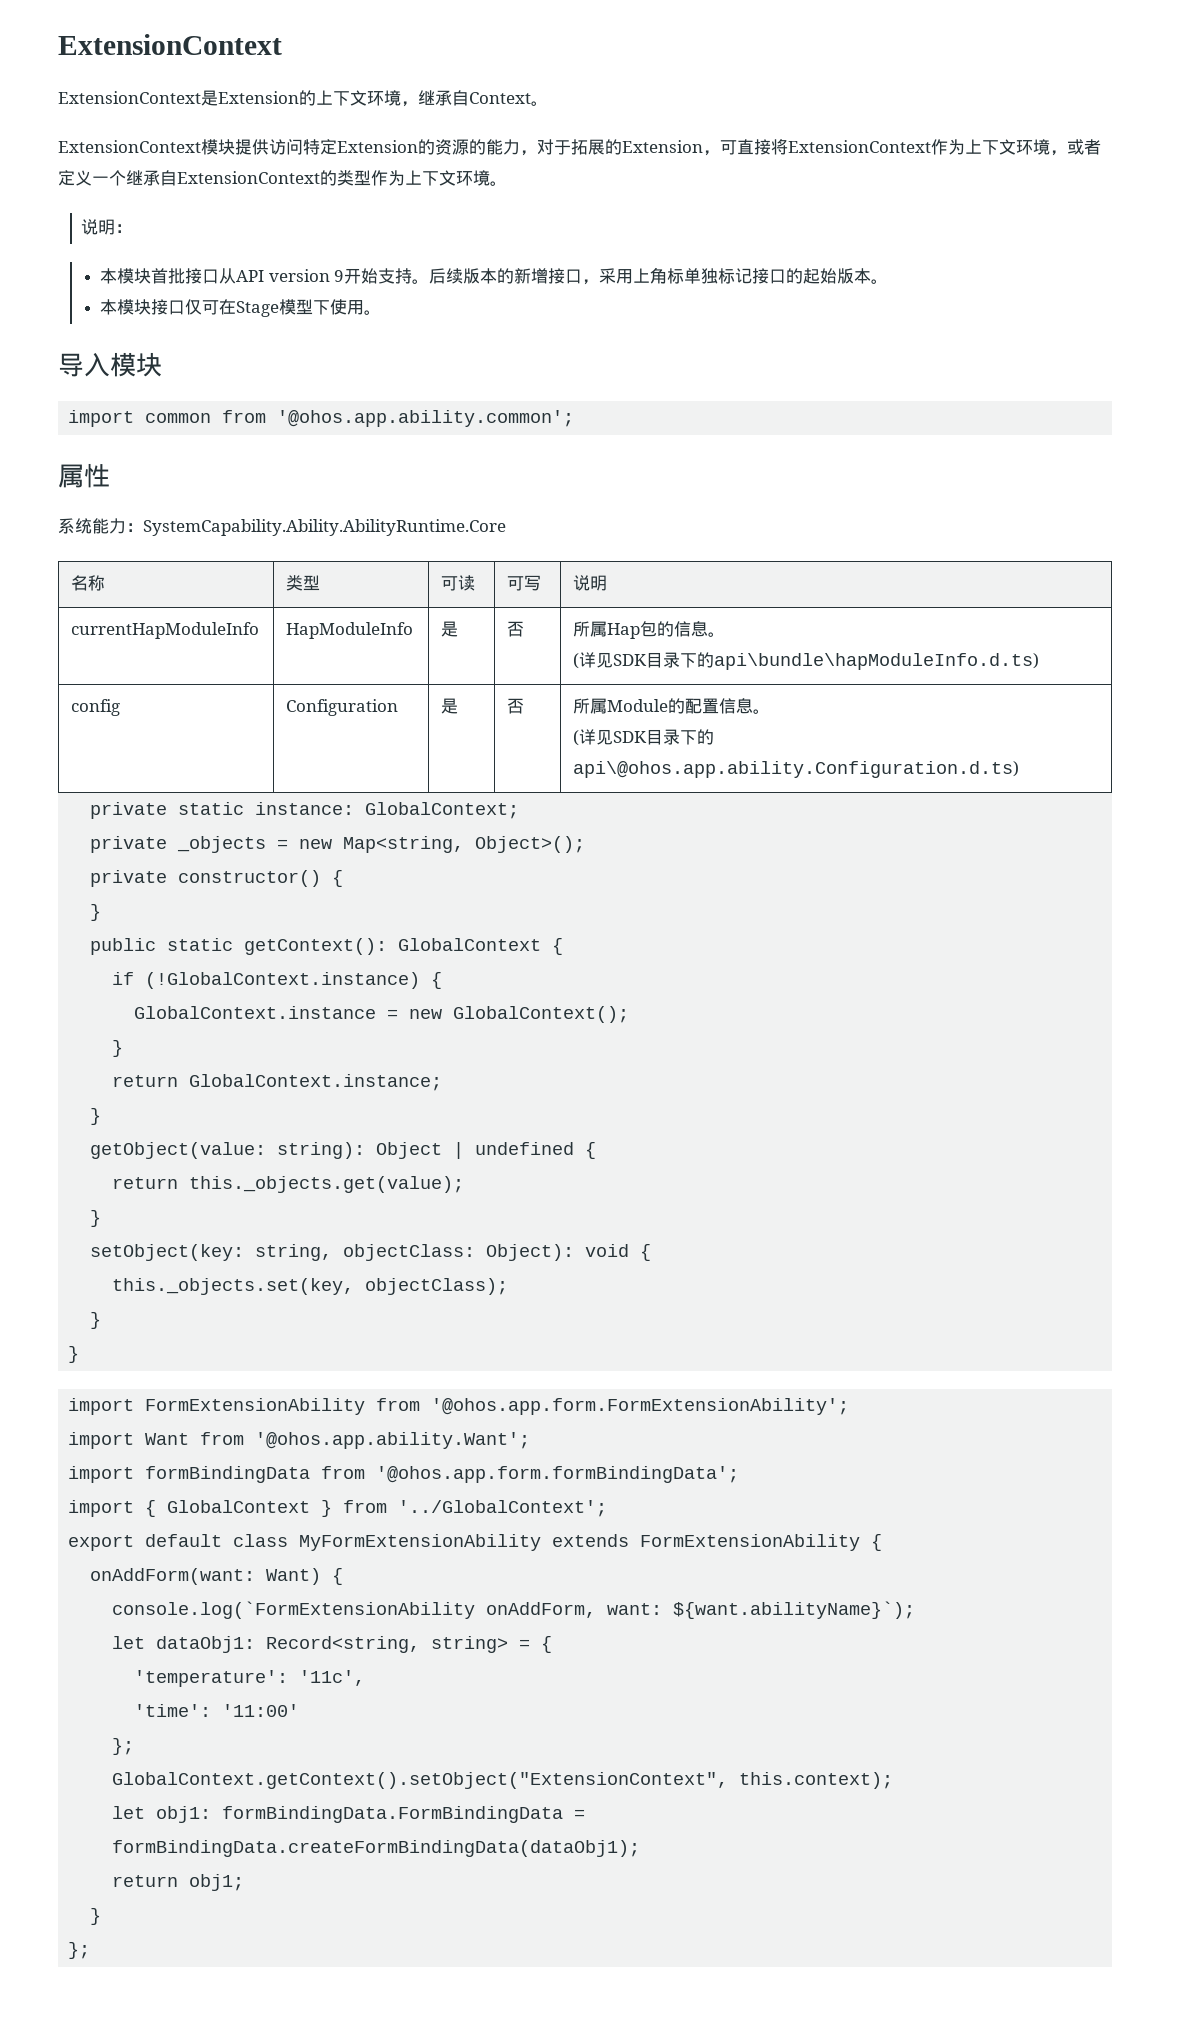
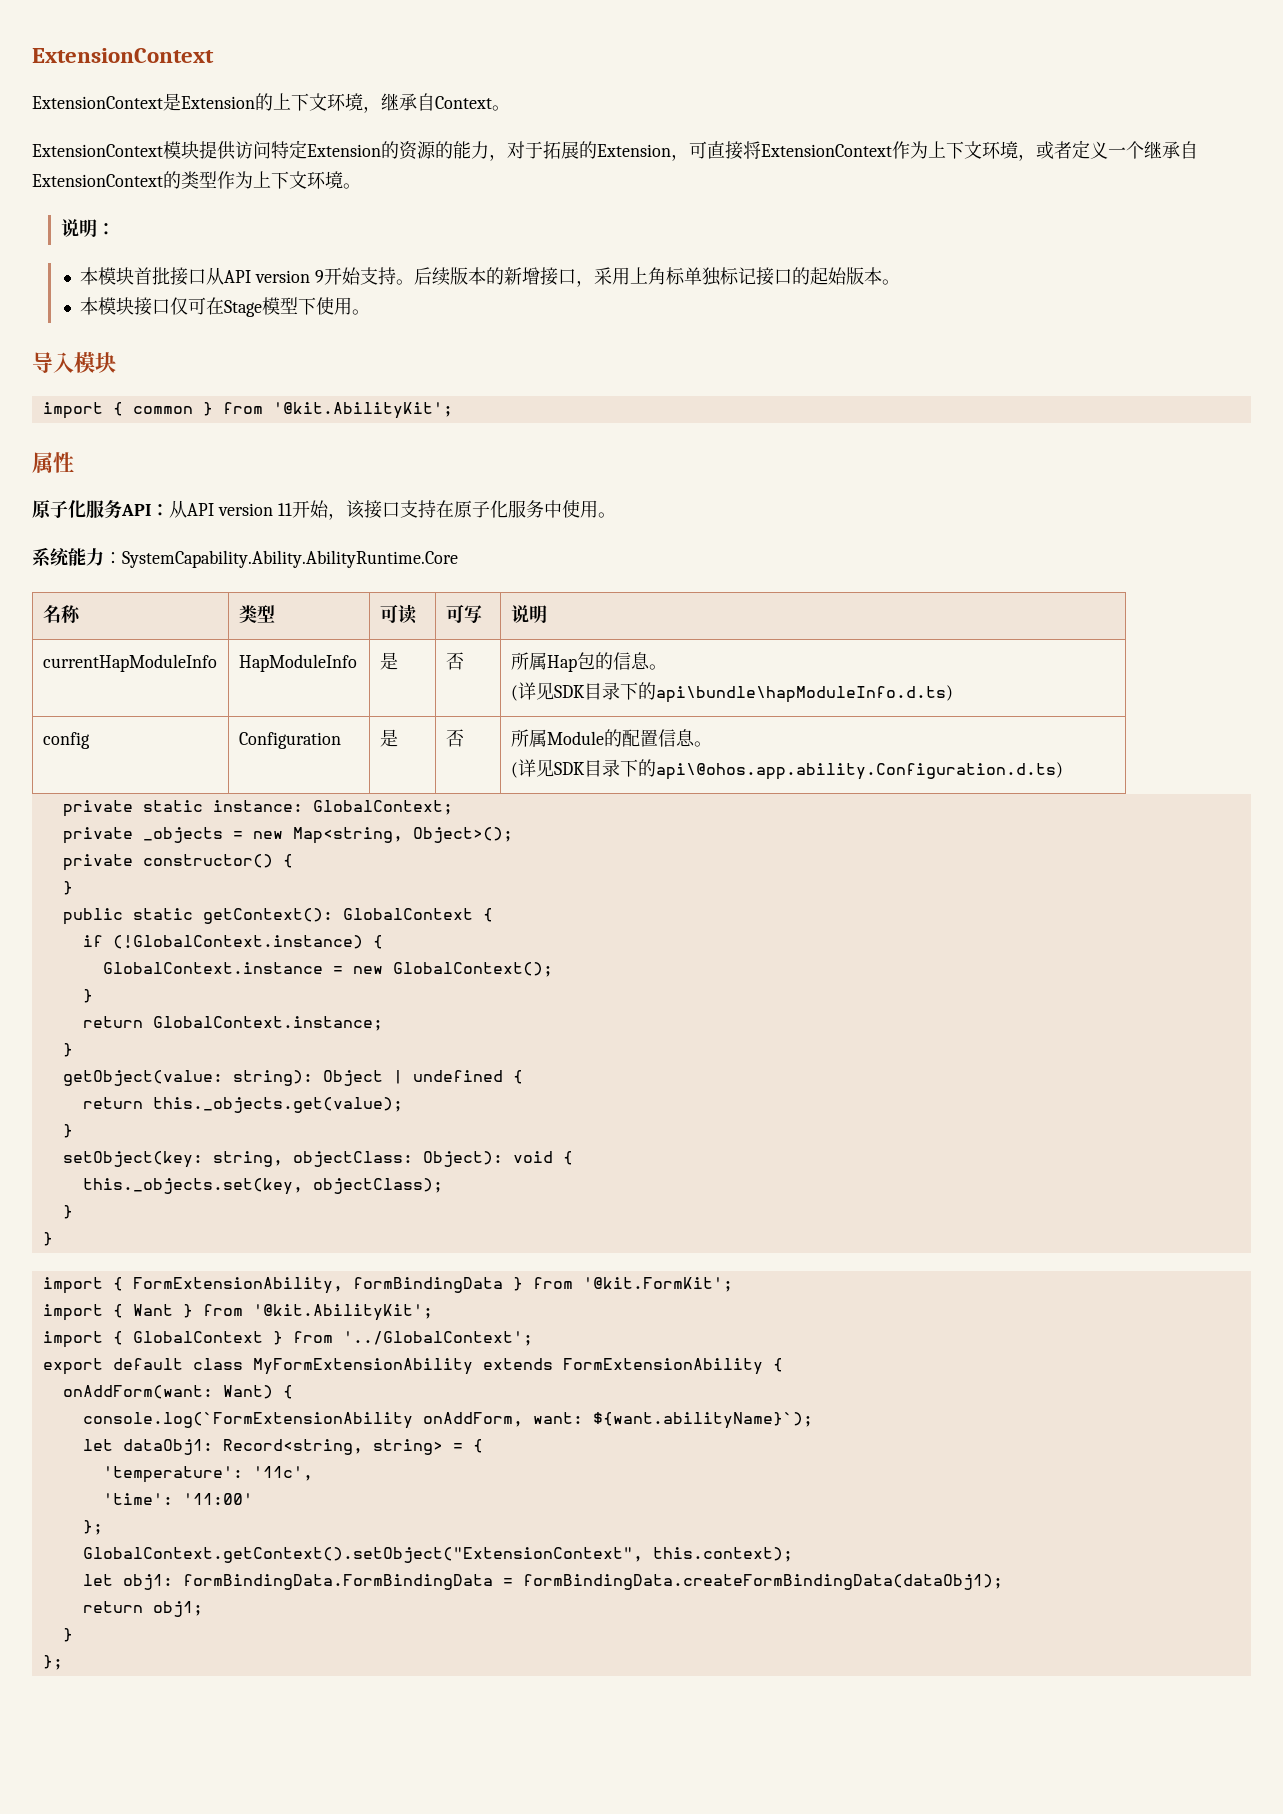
- import common from '@ohos.app.ability.common';
+ import { common } from '@kit.AbilityKit';
  属性
+ 原子化服务API：从API version 11开始，该接口支持在原子化服务中使用。
- import FormExtensionAbility from '@ohos.app.form.FormExtensionAbility';
- import Want from '@ohos.app.ability.Want';
- import formBindingData from '@ohos.app.form.formBindingData';
+ import { FormExtensionAbility, formBindingData } from '@kit.FormKit';
+ import { Want } from '@kit.AbilityKit';

